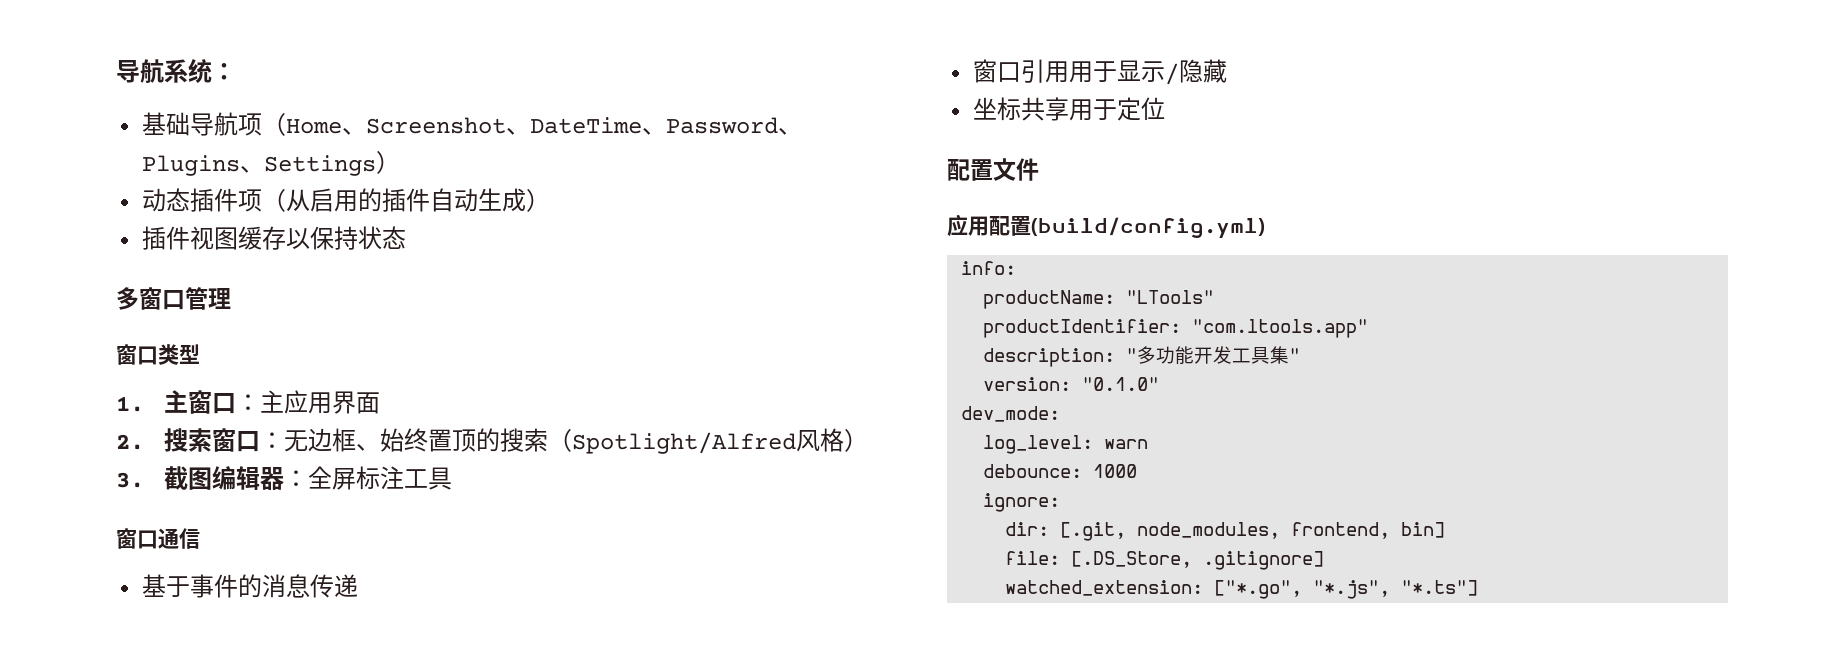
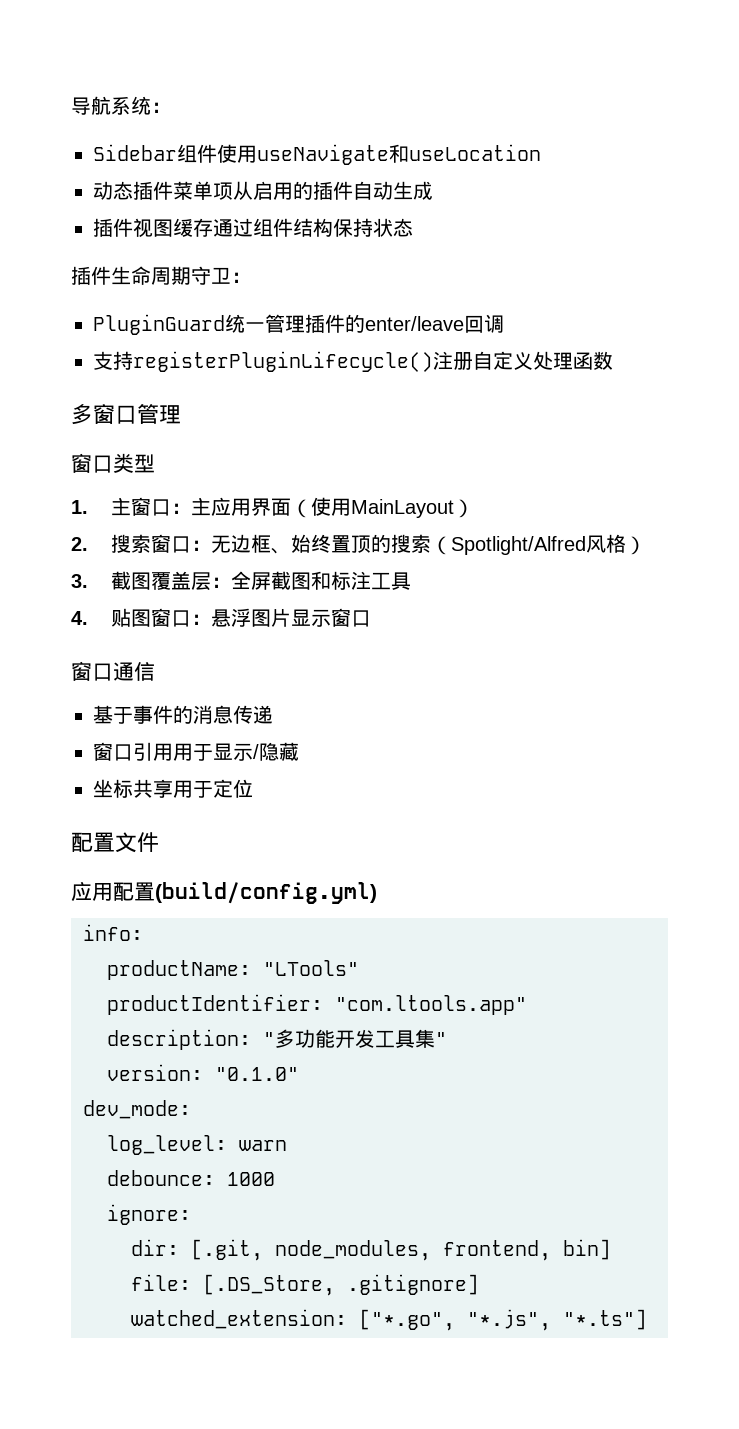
- 基础导航项（Home、Screenshot、DateTime、Password、Plugins、Settings）
+ Sidebar组件使用useNavigate和useLocation
- 动态插件项（从启用的插件自动生成）
+ 动态插件菜单项从启用的插件自动生成
- 插件视图缓存以保持状态
+ 插件视图缓存通过组件结构保持状态
+ 插件生命周期守卫：
+ PluginGuard统一管理插件的enter/leave回调
+ 支持registerPluginLifecycle()注册自定义处理函数
- 1.主窗口：主应用界面
+ 1.主窗口：主应用界面（使用MainLayout）
- 3.截图编辑器：全屏标注工具
+ 3.截图覆盖层：全屏截图和标注工具
+ 4.贴图窗口：悬浮图片显示窗口

